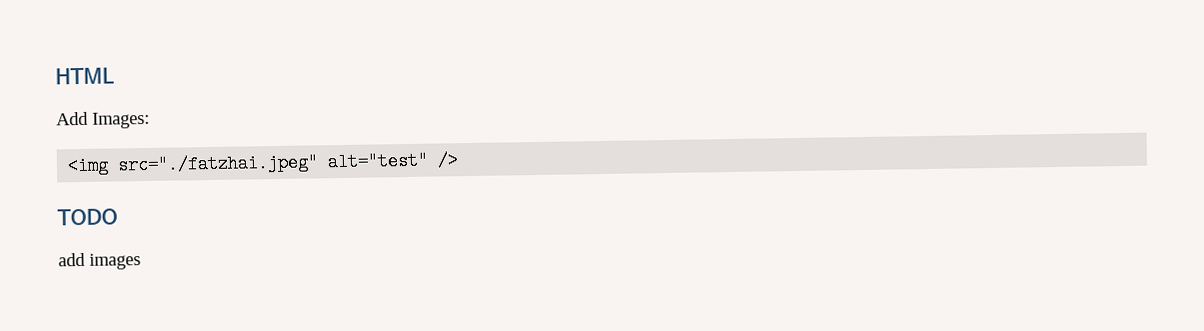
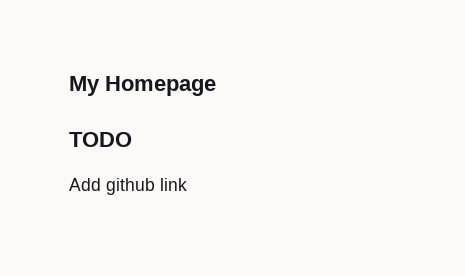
- HTML
- Add Images:
- <img src="./fatzhai.jpeg" alt="test" />
+ My Homepage
  TODO
- add images
+ Add github link

